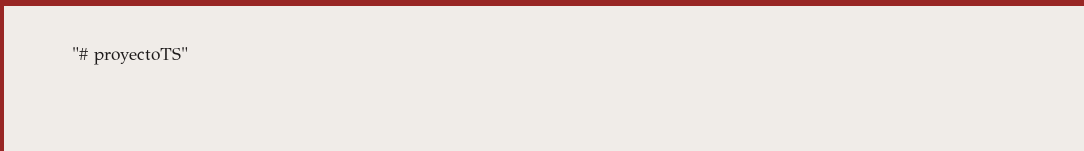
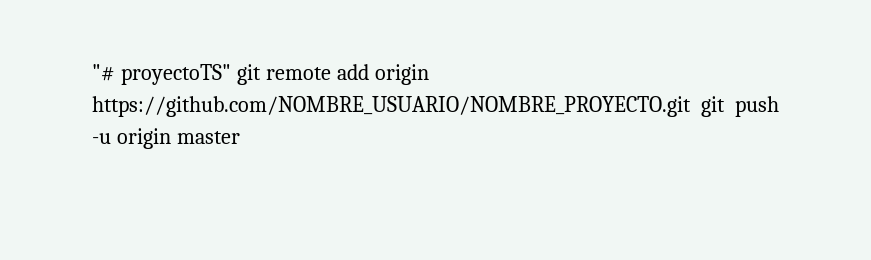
- "# proyectoTS"
+ "# proyectoTS" git remote add origin https://github.com/NOMBRE_USUARIO/NOMBRE_PROYECTO.git git push -u origin master

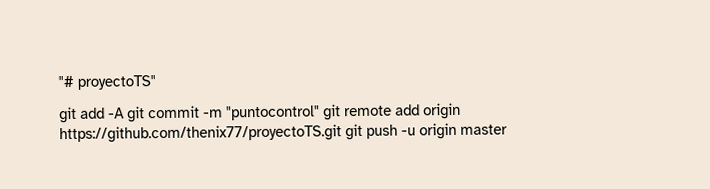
- "# proyectoTS" git remote add origin https://github.com/NOMBRE_USUARIO/NOMBRE_PROYECTO.git git push -u origin master
+ "# proyectoTS"
+ git add -A git commit -m "puntocontrol" git remote add origin https://github.com/thenix77/proyectoTS.git git push -u origin master

